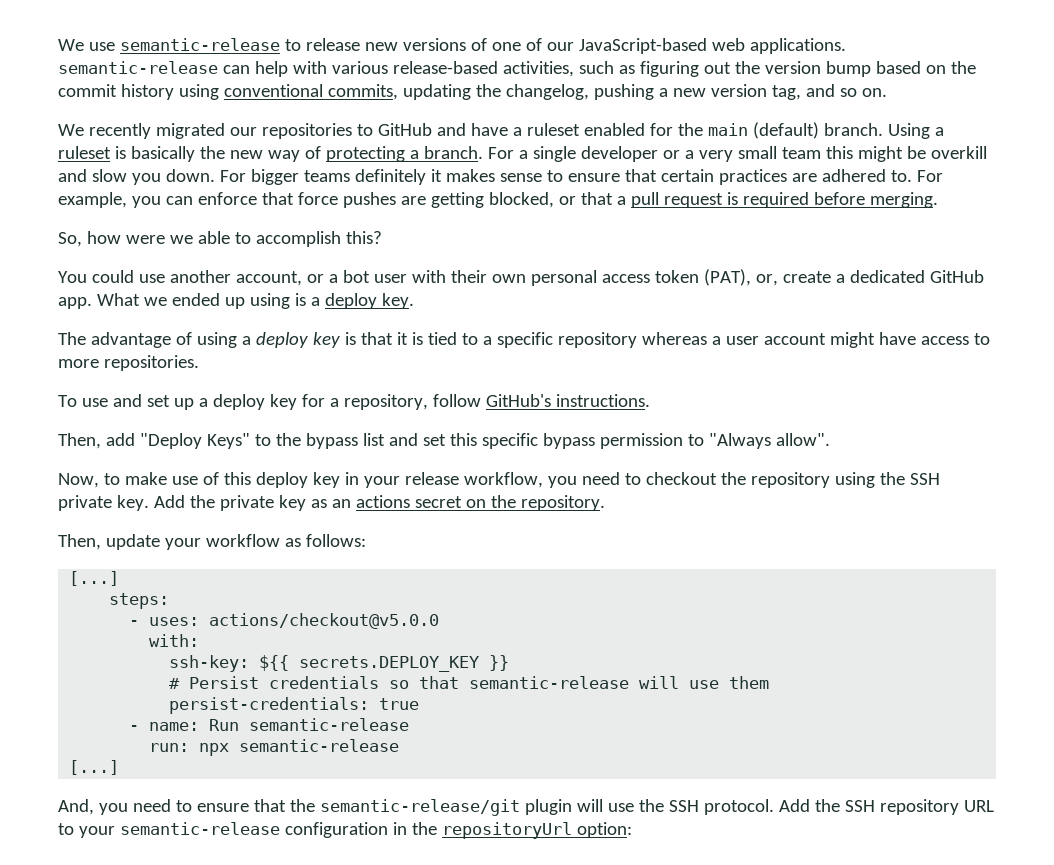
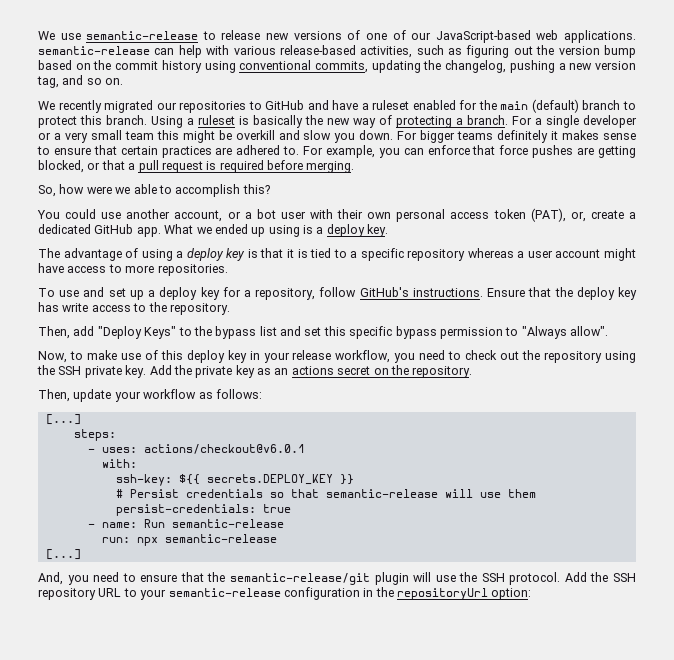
- We recently migrated our repositories to GitHub and have a ruleset enabled for the main (default) branch.
+ We recently migrated our repositories to GitHub and have a ruleset enabled for the main (default) branch to protect this branch.
+ Ensure that the deploy key has write access to the repository.
- Now, to make use of this deploy key in your release workflow, you need to checkout the repository using the SSH private key.
+ Now, to make use of this deploy key in your release workflow, you need to check out the repository using the SSH private key.
- - uses: actions/checkout@v5.0.0
+ - uses: actions/checkout@v6.0.1

